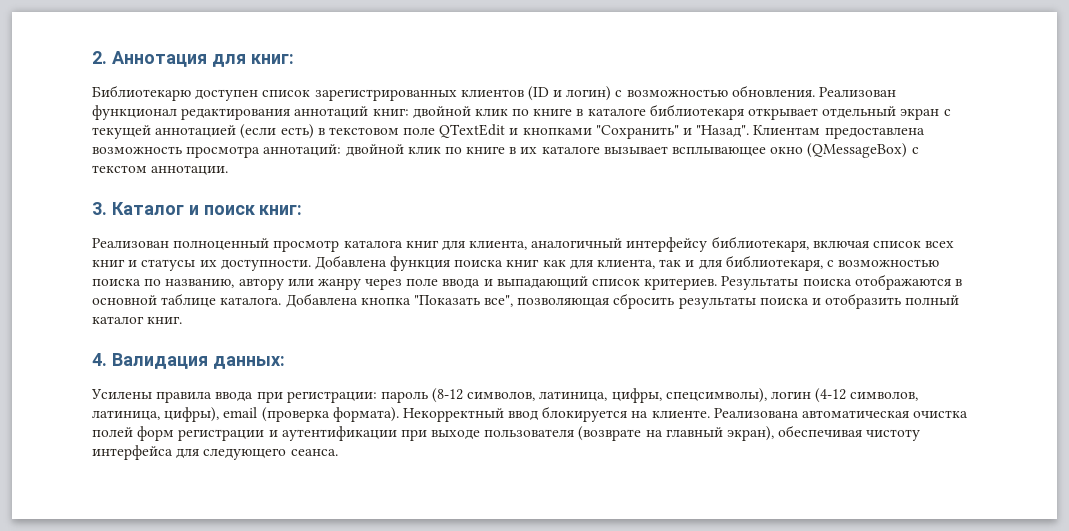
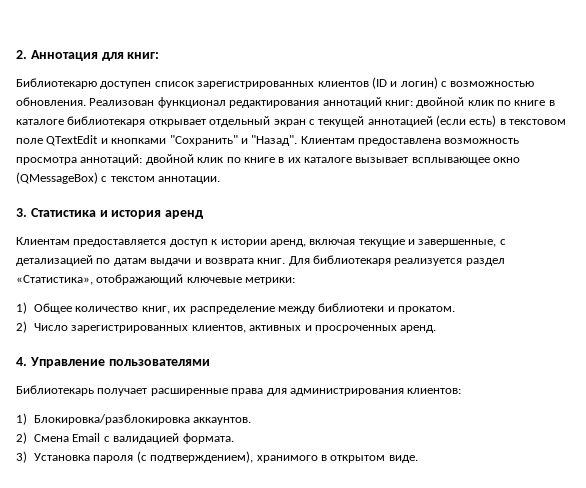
- 3. Каталог и поиск книг:
- Реализован полноценный просмотр каталога книг для клиента, аналогичный интерфейсу библиотекаря, включая список всех книг и статусы их доступности. Добавлена функция поиска книг как для клиента, так и для библиотекаря, с возможностью поиска по названию, автору или жанру через поле ввода и выпадающий список критериев. Результаты поиска отображаются в основной таблице каталога. Добавлена кнопка "Показать все", позволяющая сбросить результаты поиска и отобразить полный каталог книг.
- 4. Валидация данных:
- Усилены правила ввода при регистрации: пароль (8-12 символов, латиница, цифры, спецсимволы), логин (4-12 символов, латиница, цифры), email (проверка формата). Некорректный ввод блокируется на клиенте. Реализована автоматическая очистка полей форм регистрации и аутентификации при выходе пользователя (возврате на главный экран), обеспечивая чистоту интерфейса для следующего сеанса.
+ 3. Статистика и история аренд
+ Клиентам предоставляется доступ к истории аренд, включая текущие и завершенные, с детализацией по датам выдачи и возврата книг. Для библиотекаря реализуется раздел «Статистика», отображающий ключевые метрики:
+ 1) Общее количество книг, их распределение между библиотеки и прокатом.
+ 2) Число зарегистрированных клиентов, активных и просроченных аренд.
+ 4. Управление пользователями
+ Библиотекарь получает расширенные права для администрирования клиентов:
+ 1) Блокировка/разблокировка аккаунтов.
+ 2) Смена Email с валидацией формата.
+ 3) Установка пароля (с подтверждением), хранимого в открытом виде.

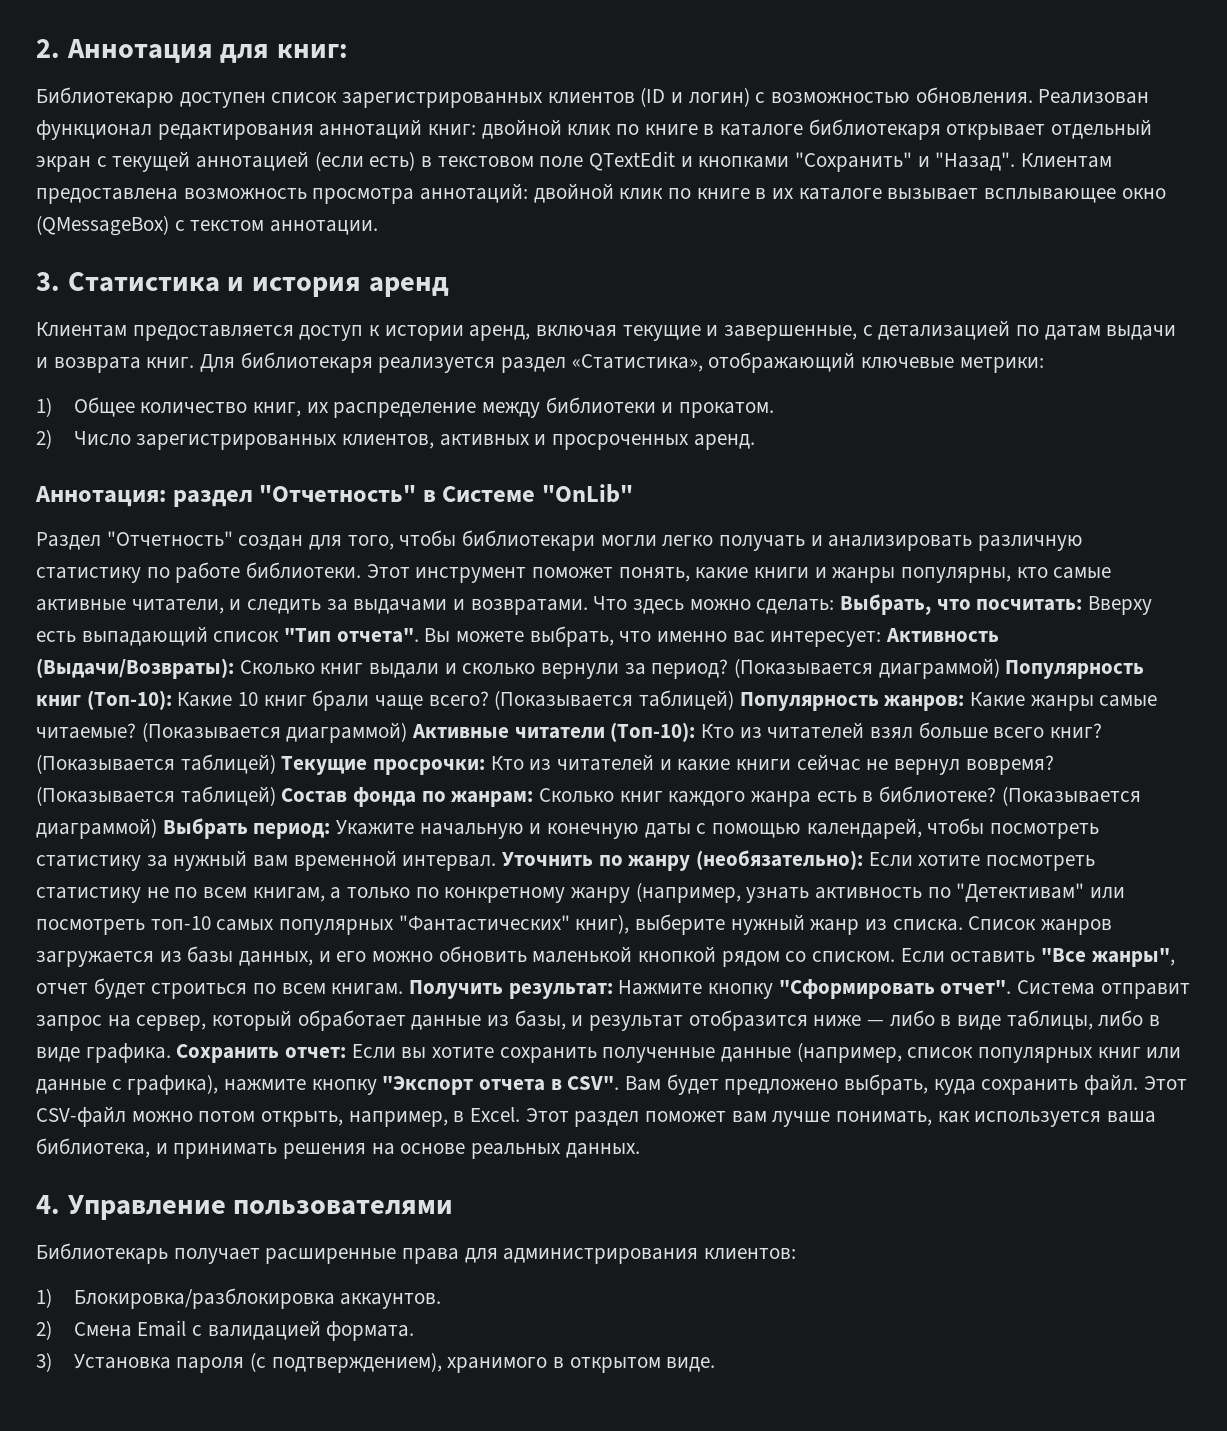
+ Аннотация: раздел "Отчетность" в Системе "OnLib"
+ Раздел "Отчетность" создан для того, чтобы библиотекари могли легко получать и анализировать различную статистику по работе библиотеки. Этот инструмент поможет понять, какие книги и жанры популярны, кто самые активные читатели, и следить за выдачами и возвратами. Что здесь можно сделать: Выбрать, что посчитать: Вверху есть выпадающий список "Тип отчета". Вы можете выбрать, что именно вас интересует: Активность (Выдачи/Возвраты): Сколько книг выдали и сколько вернули за период? (Показывается диаграммой) Популярность книг (Топ-10): Какие 10 книг брали чаще всего? (Показывается таблицей) Популярность жанров: Какие жанры самые читаемые? (Показывается диаграммой) Активные читатели (Топ-10): Кто из читателей взял больше всего книг? (Показывается таблицей) Текущие просрочки: Кто из читателей и какие книги сейчас не вернул вовремя? (Показывается таблицей) Состав фонда по жанрам: Сколько книг каждого жанра есть в библиотеке? (Показывается диаграммой) Выбрать период: Укажите начальную и конечную даты с помощью календарей, чтобы посмотреть статистику за нужный вам временной интервал. Уточнить по жанру (необязательно): Если хотите посмотреть статистику не по всем книгам, а только по конкретному жанру (например, узнать активность по "Детективам" или посмотреть топ-10 самых популярных "Фантастических" книг), выберите нужный жанр из списка. Список жанров загружается из базы данных, и его можно обновить маленькой кнопкой рядом со списком. Если оставить "Все жанры", отчет будет строиться по всем книгам. Получить результат: Нажмите кнопку "Сформировать отчет". Система отправит запрос на сервер, который обработает данные из базы, и результат отобразится ниже — либо в виде таблицы, либо в виде графика. Сохранить отчет: Если вы хотите сохранить полученные данные (например, список популярных книг или данные с графика), нажмите кнопку "Экспорт отчета в CSV". Вам будет предложено выбрать, куда сохранить файл. Этот CSV-файл можно потом открыть, например, в Excel. Этот раздел поможет вам лучше понимать, как используется ваша библиотека, и принимать решения на основе реальных данных.

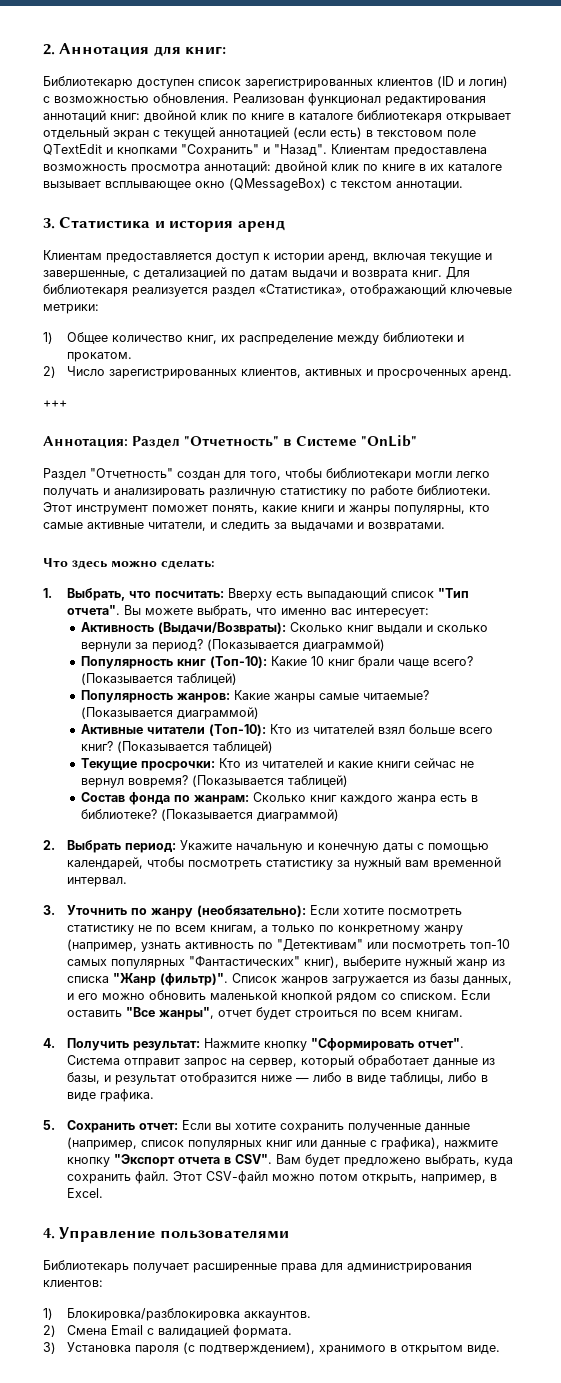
+ +++
- Аннотация: раздел "Отчетность" в Системе "OnLib"
+ Аннотация: Раздел "Отчетность" в Системе "OnLib"
- Этот инструмент поможет понять, какие книги и жанры популярны, кто самые активные читатели, и следить за выдачами и возвратами. Что здесь можно сделать: Выбрать, что посчитать: Вверху есть выпадающий список "Тип отчета".
+ Этот инструмент поможет понять, какие книги и жанры популярны, кто самые активные читатели, и следить за выдачами и возвратами.
+ Что здесь можно сделать:
+ 1. Выбрать, что посчитать: Вверху есть выпадающий список "Тип отчета".
- Вы можете выбрать, что именно вас интересует: Активность (Выдачи/Возвраты): Сколько книг выдали и сколько вернули за период? (Показывается диаграммой) Популярность книг (Топ-10): Какие 10 книг брали чаще всего? (Показывается таблицей) Популярность жанров: Какие жанры самые читаемые? (Показывается диаграммой) Активные читатели (Топ-10): Кто из читателей взял больше всего книг? (Показывается таблицей) Текущие просрочки: Кто из читателей и какие книги сейчас не вернул вовремя? (Показывается таблицей) Состав фонда по жанрам: Сколько книг каждого жанра есть в библиотеке? (Показывается диаграммой) Выбрать период:
+ Вы можете выбрать, что именно вас интересует:
+ Активность (Выдачи/Возвраты): Сколько книг выдали и сколько вернули за период? (Показывается диаграммой)
+ Популярность книг (Топ-10): Какие 10 книг брали чаще всего? (Показывается таблицей)
+ Популярность жанров: Какие жанры самые читаемые? (Показывается диаграммой)
+ Активные читатели (Топ-10): Кто из читателей взял больше всего книг? (Показывается таблицей)
+ Текущие просрочки: Кто из читателей и какие книги сейчас не вернул вовремя? (Показывается таблицей)
+ Состав фонда по жанрам: Сколько книг каждого жанра есть в библиотеке? (Показывается диаграммой)
+ 2. Выбрать период:
- Укажите начальную и конечную даты с помощью календарей, чтобы посмотреть статистику за нужный вам временной интервал. Уточнить по жанру (необязательно):
+ Укажите начальную и конечную даты с помощью календарей, чтобы посмотреть статистику за нужный вам временной интервал.
+ 3. Уточнить по жанру (необязательно):
- Если хотите посмотреть статистику не по всем книгам, а только по конкретному жанру (например, узнать активность по "Детективам" или посмотреть топ-10 самых популярных "Фантастических" книг), выберите нужный жанр из списка.
+ Если хотите посмотреть статистику не по всем книгам, а только по конкретному жанру (например, узнать активность по "Детективам" или посмотреть топ-10 самых популярных "Фантастических" книг), выберите нужный жанр из списка "Жанр (фильтр)".
- Если оставить "Все жанры", отчет будет строиться по всем книгам. Получить результат: Нажмите кнопку "Сформировать отчет".
+ Если оставить "Все жанры", отчет будет строиться по всем книгам.
+ 4. Получить результат: Нажмите кнопку "Сформировать отчет".
- Система отправит запрос на сервер, который обработает данные из базы, и результат отобразится ниже — либо в виде таблицы, либо в виде графика. Сохранить отчет: Если вы хотите сохранить полученные данные (например, список популярных книг или данные с графика), нажмите кнопку "Экспорт отчета в CSV".
+ Система отправит запрос на сервер, который обработает данные из базы, и результат отобразится ниже — либо в виде таблицы, либо в виде графика.
+ 5. Сохранить отчет: Если вы хотите сохранить полученные данные (например, список популярных книг или данные с графика), нажмите кнопку "Экспорт отчета в CSV".
- Этот раздел поможет вам лучше понимать, как используется ваша библиотека, и принимать решения на основе реальных данных.

